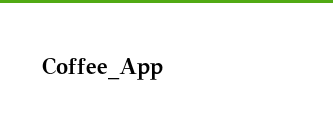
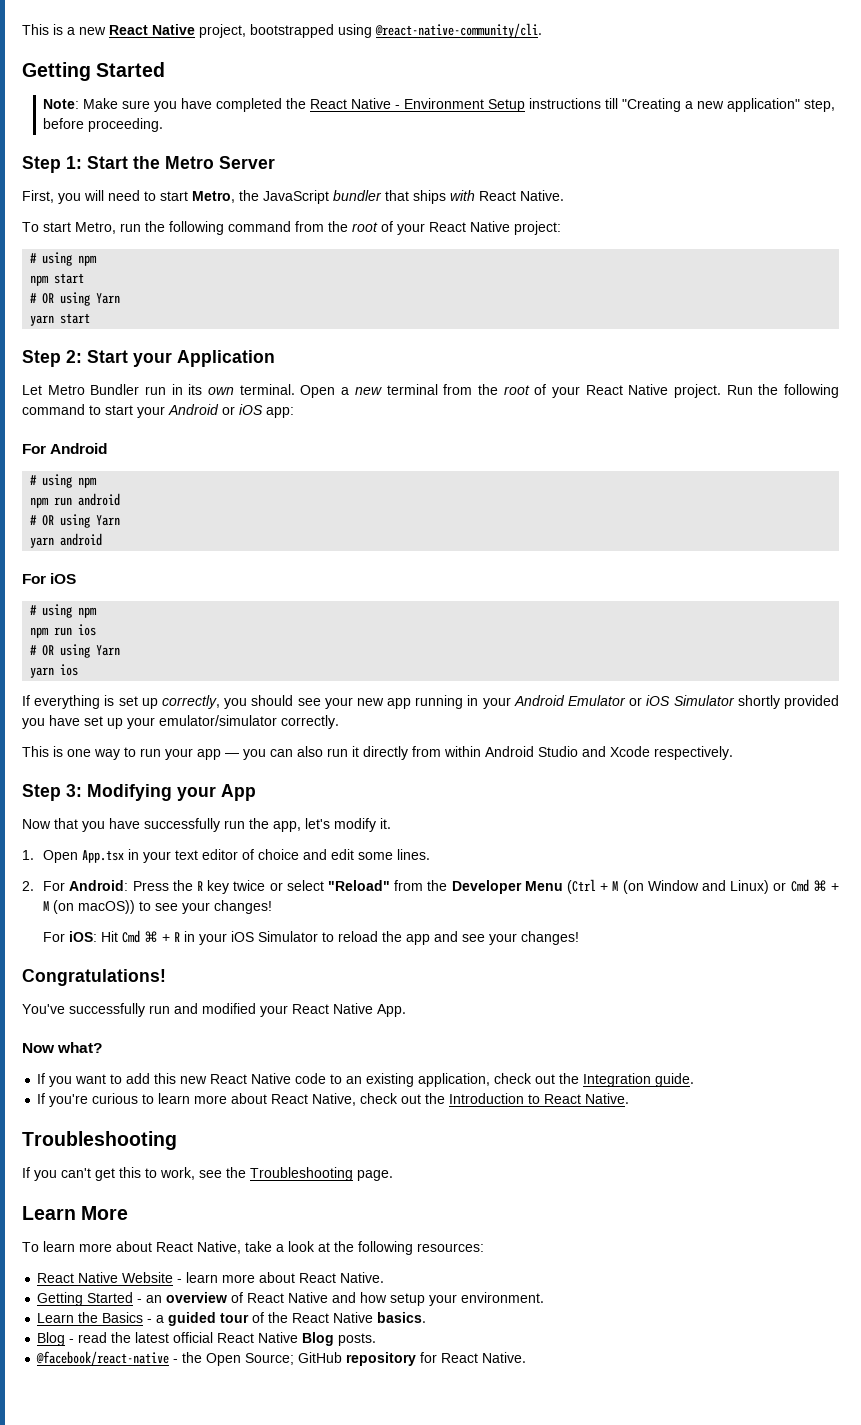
- Coffee_App
+ This is a new React Native project, bootstrapped using @react-native-community/cli.
+ Getting Started
+ Note: Make sure you have completed the React Native - Environment Setup instructions till "Creating a new application" step, before proceeding.
+ Step 1: Start the Metro Server
+ First, you will need to start Metro, the JavaScript bundler that ships with React Native.
+ To start Metro, run the following command from the root of your React Native project:
+ # using npm
+ npm start
+ # OR using Yarn
+ yarn start
+ Step 2: Start your Application
+ Let Metro Bundler run in its own terminal. Open a new terminal from the root of your React Native project. Run the following command to start your Android or iOS app:
+ For Android
+ # using npm
+ npm run android
+ # OR using Yarn
+ yarn android
+ For iOS
+ # using npm
+ npm run ios
+ # OR using Yarn
+ yarn ios
+ If everything is set up correctly, you should see your new app running in your Android Emulator or iOS Simulator shortly provided you have set up your emulator/simulator correctly.
+ This is one way to run your app — you can also run it directly from within Android Studio and Xcode respectively.
+ Step 3: Modifying your App
+ Now that you have successfully run the app, let's modify it.
+ 1. Open App.tsx in your text editor of choice and edit some lines.
+ 2. For Android: Press the R key twice or select "Reload" from the Developer Menu (Ctrl + M (on Window and Linux) or Cmd ⌘ + M (on macOS)) to see your changes!
+ For iOS: Hit Cmd ⌘ + R in your iOS Simulator to reload the app and see your changes!
+ Congratulations!
+ You've successfully run and modified your React Native App.
+ Now what?
+ If you want to add this new React Native code to an existing application, check out the Integration guide.
+ If you're curious to learn more about React Native, check out the Introduction to React Native.
+ Troubleshooting
+ If you can't get this to work, see the Troubleshooting page.
+ Learn More
+ To learn more about React Native, take a look at the following resources:
+ React Native Website - learn more about React Native.
+ Getting Started - an overview of React Native and how setup your environment.
+ Learn the Basics - a guided tour of the React Native basics.
+ Blog - read the latest official React Native Blog posts.
+ @facebook/react-native - the Open Source; GitHub repository for React Native.

